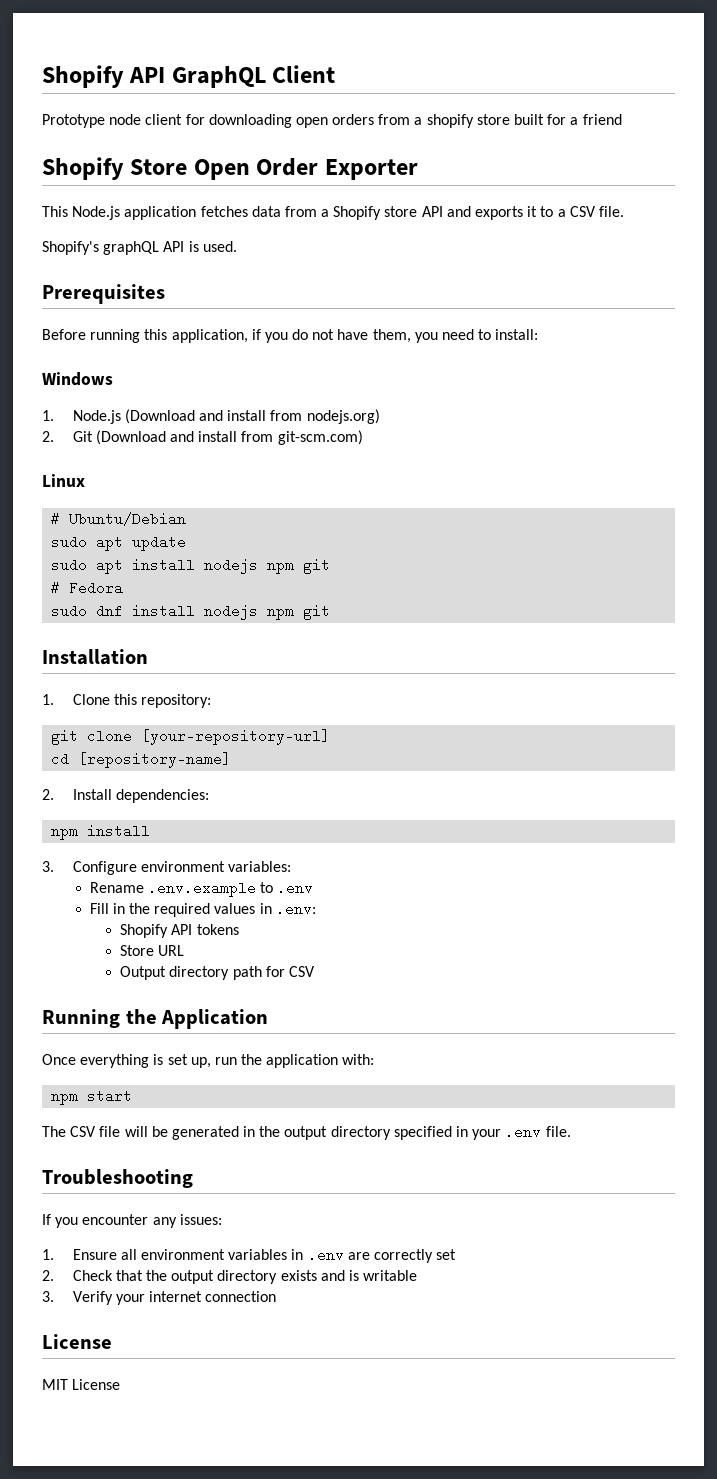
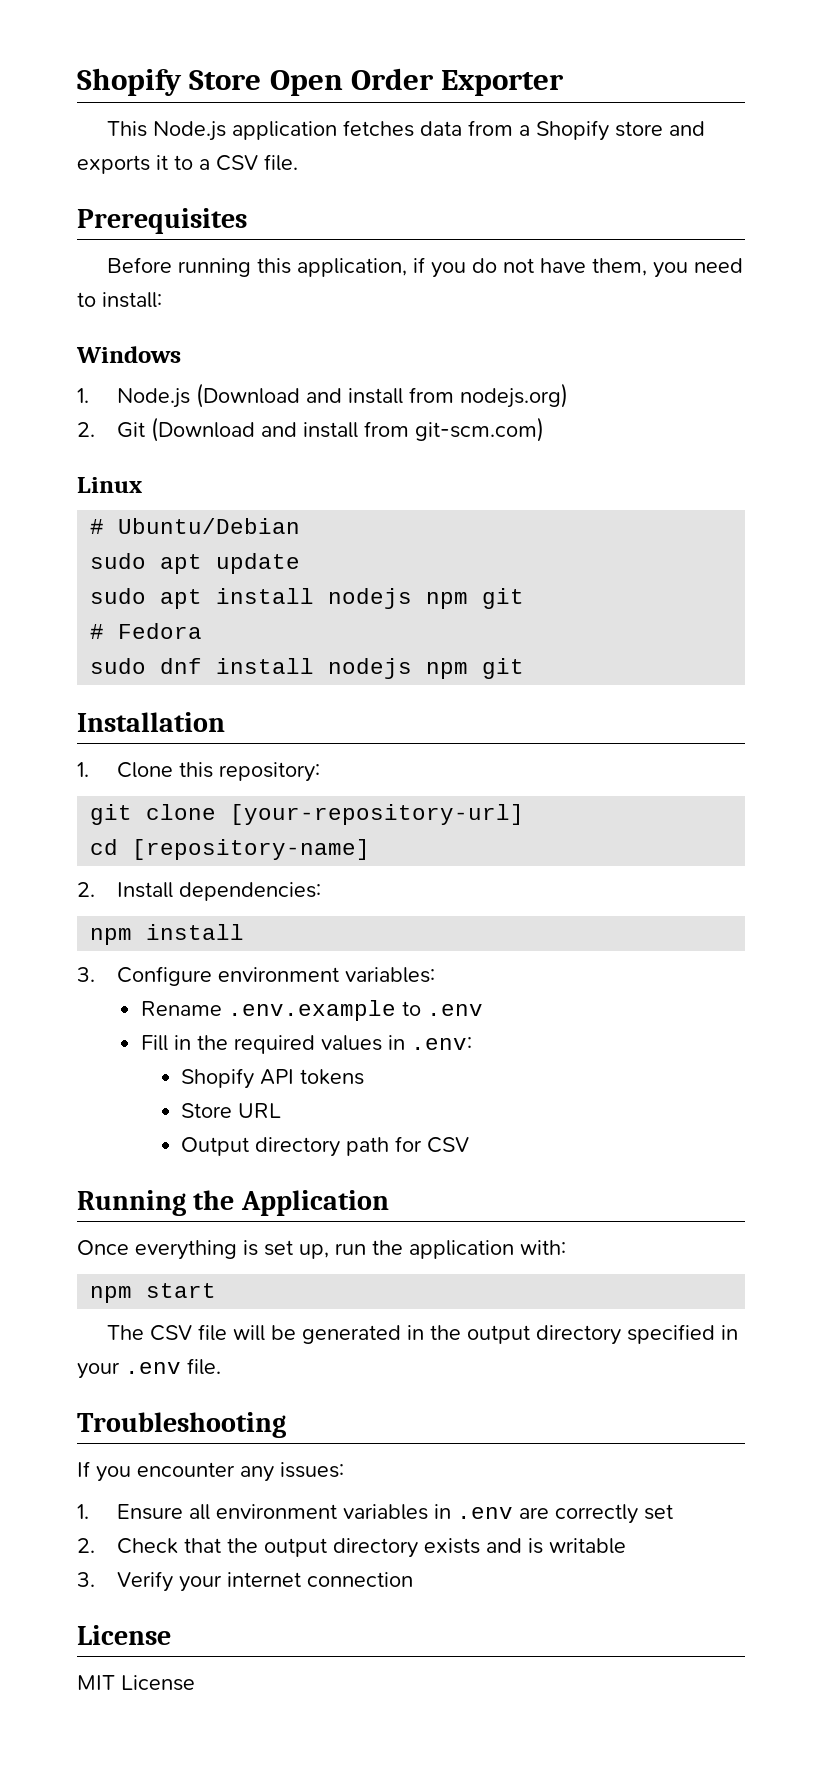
- Shopify API GraphQL Client
- Prototype node client for downloading open orders from a shopify store built for a friend
- This Node.js application fetches data from a Shopify store API and exports it to a CSV file.
+ This Node.js application fetches data from a Shopify store and exports it to a CSV file.
- Shopify's graphQL API is used.

